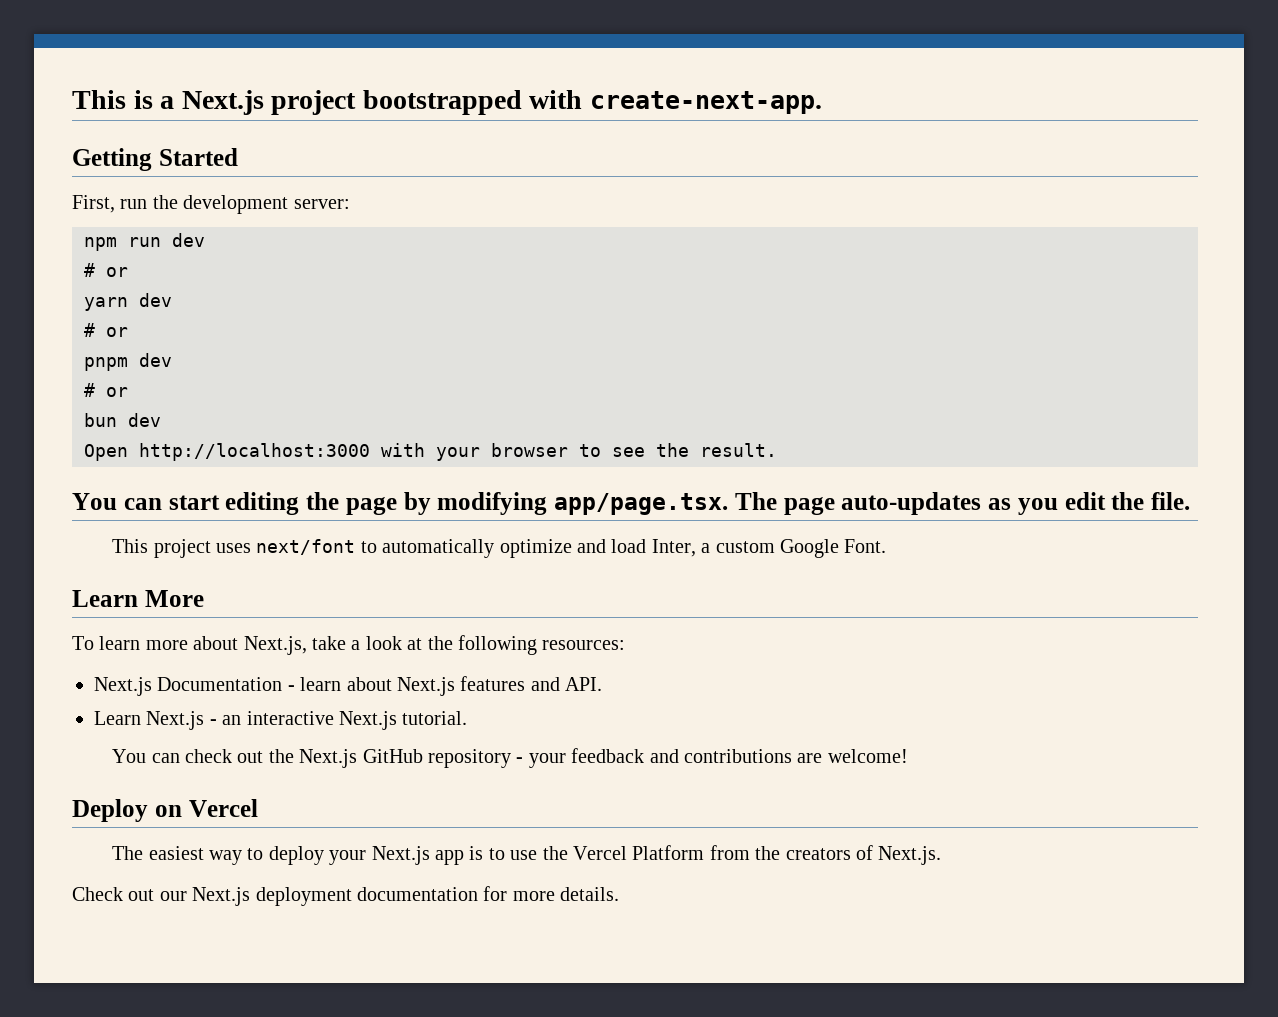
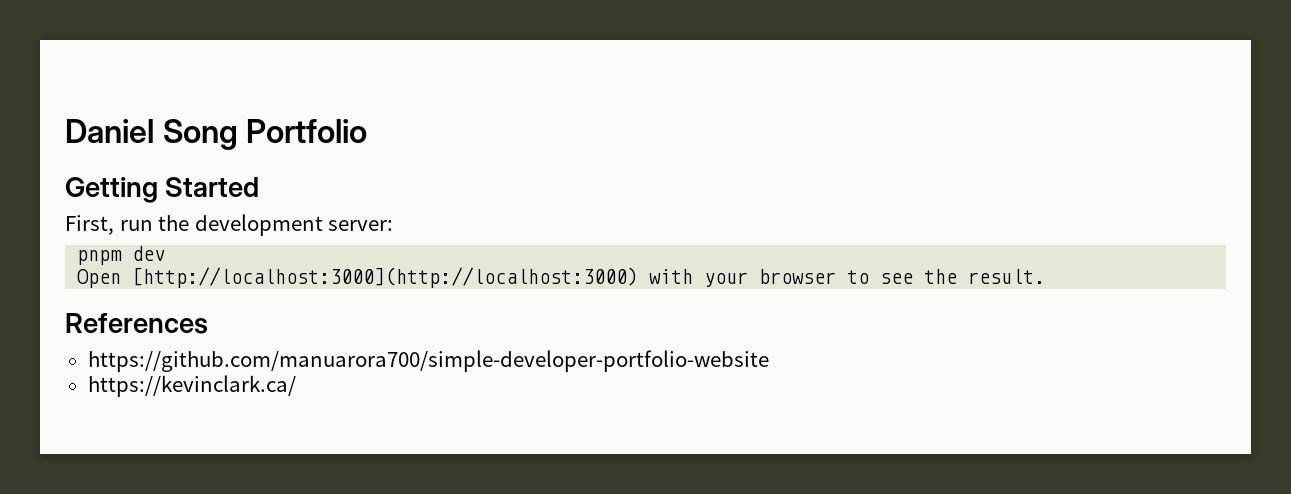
- This is a Next.js project bootstrapped with create-next-app.
+ Daniel Song Portfolio
- npm run dev
- # or
- yarn dev
- # or
  pnpm dev
- # or
- bun dev
- Open http://localhost:3000 with your browser to see the result.
+ Open [http://localhost:3000](http://localhost:3000) with your browser to see the result.
- You can start editing the page by modifying app/page.tsx. The page auto-updates as you edit the file.
- This project uses next/font to automatically optimize and load Inter, a custom Google Font.
- Learn More
- To learn more about Next.js, take a look at the following resources:
- Next.js Documentation - learn about Next.js features and API.
- Learn Next.js - an interactive Next.js tutorial.
- You can check out the Next.js GitHub repository - your feedback and contributions are welcome!
- Deploy on Vercel
- The easiest way to deploy your Next.js app is to use the Vercel Platform from the creators of Next.js.
- Check out our Next.js deployment documentation for more details.
+ References
+ https://github.com/manuarora700/simple-developer-portfolio-website
+ https://kevinclark.ca/

